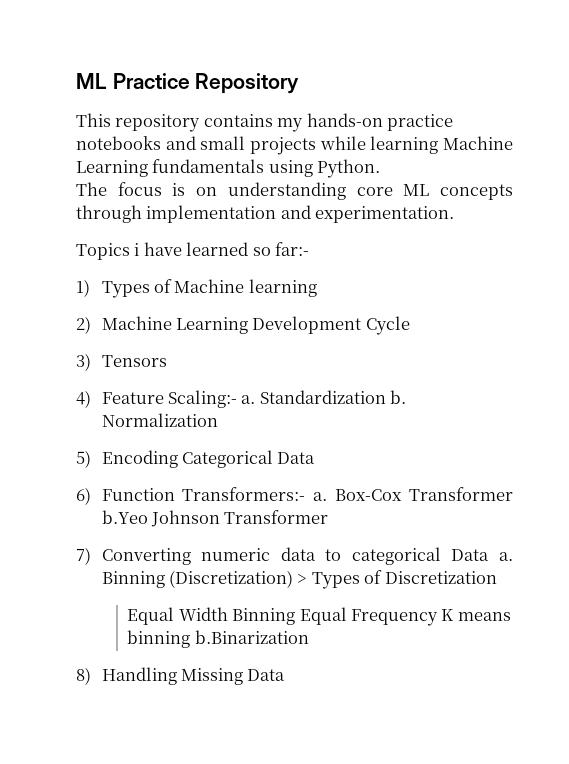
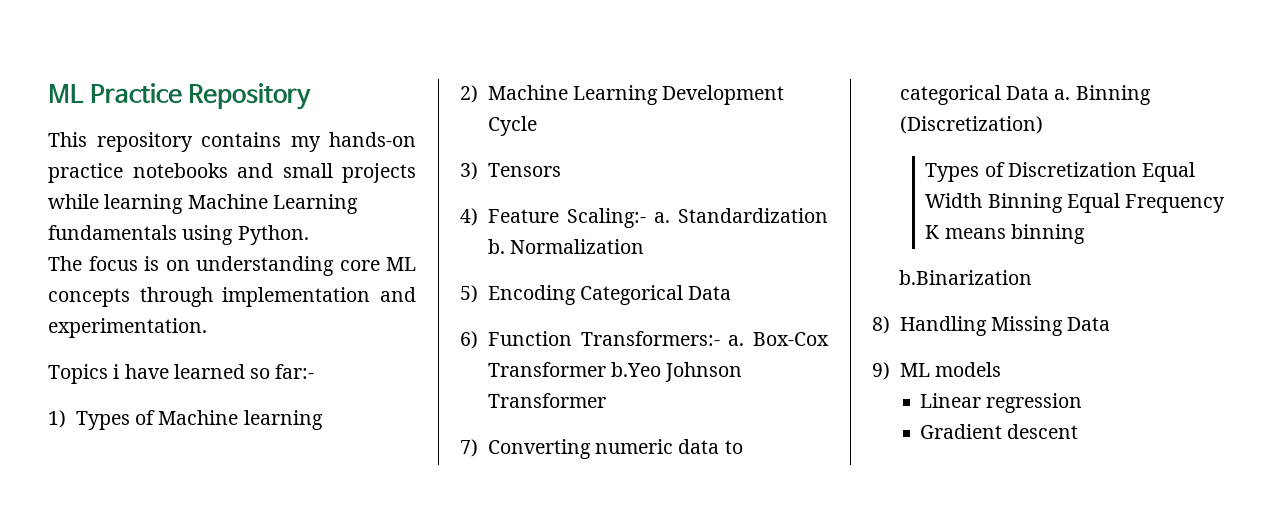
- Binning (Discretization) > Types of Discretization
- Equal Width Binning Equal Frequency K means binning b.Binarization
+ Binning (Discretization)
+ Types of Discretization Equal Width Binning Equal Frequency K means binning
+ b.Binarization
+ 9) ML models
+ Linear regression
+ Gradient descent

